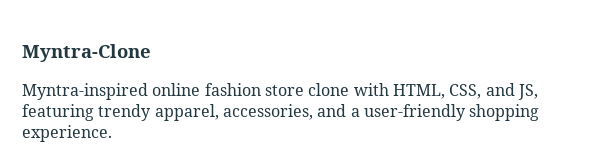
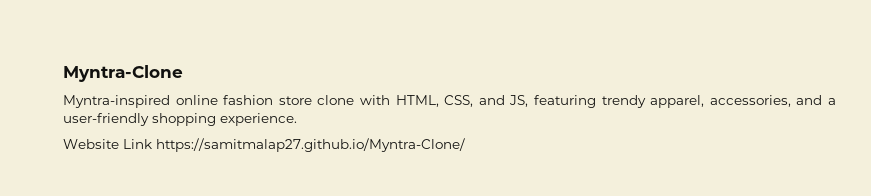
+ Website Link https://samitmalap27.github.io/Myntra-Clone/

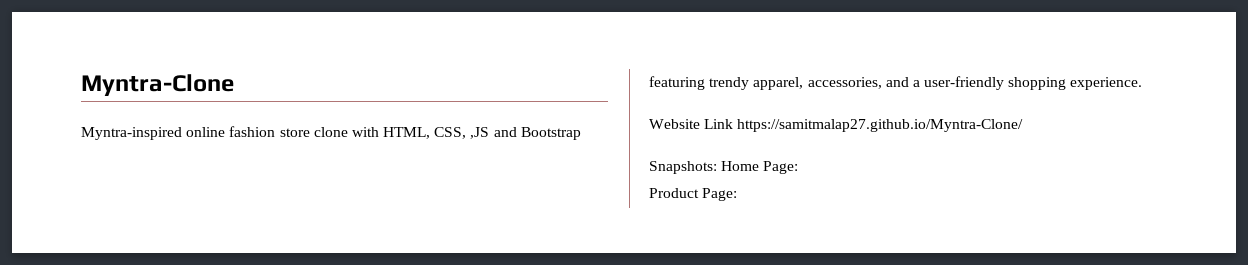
- Myntra-inspired online fashion store clone with HTML, CSS, and JS, featuring trendy apparel, accessories, and a user-friendly shopping experience.
+ Myntra-inspired online fashion store clone with HTML, CSS, ,JS and Bootstrap featuring trendy apparel, accessories, and a user-friendly shopping experience.
+ Snapshots: Home Page:
+ Product Page:

